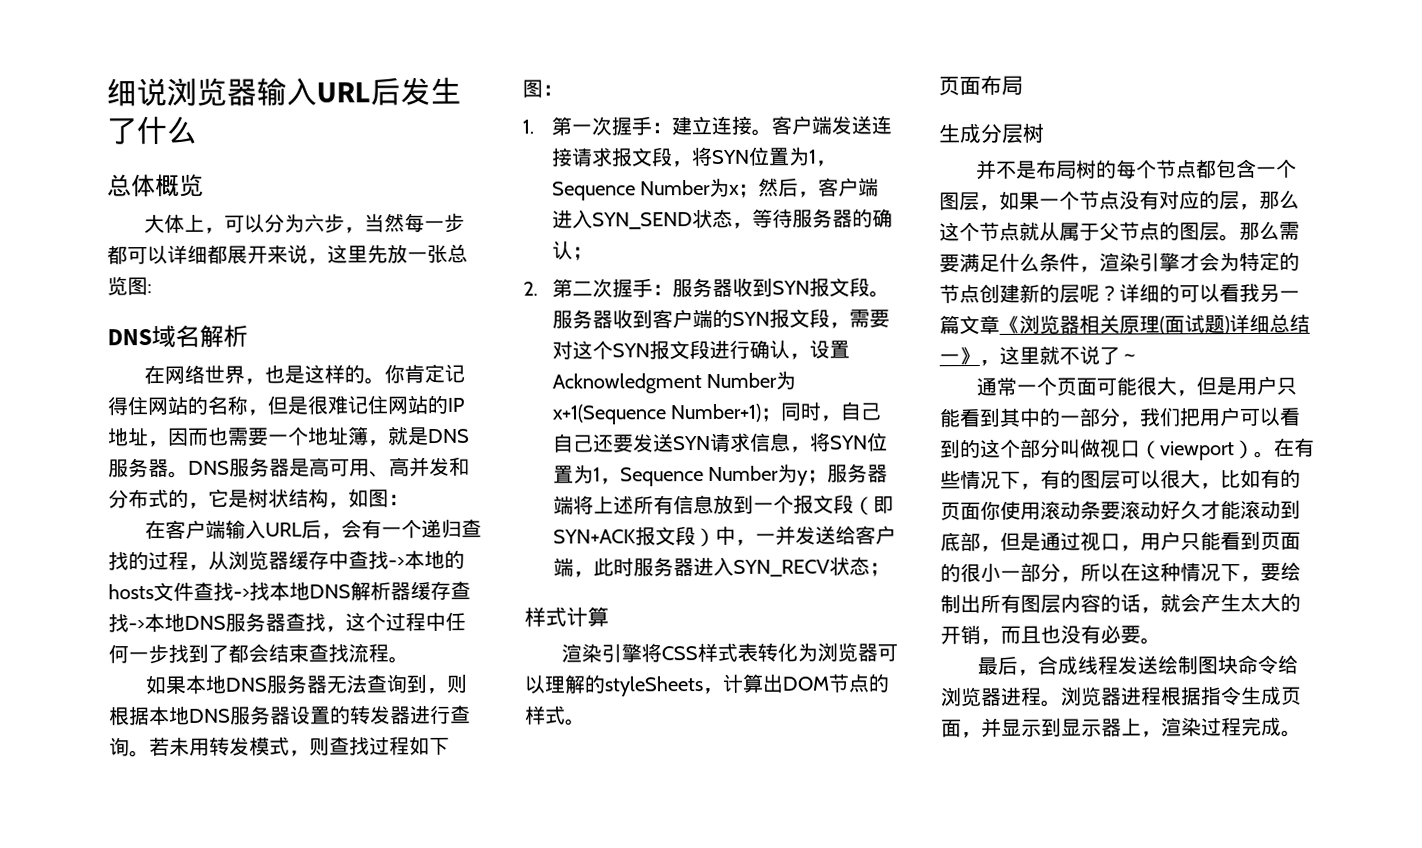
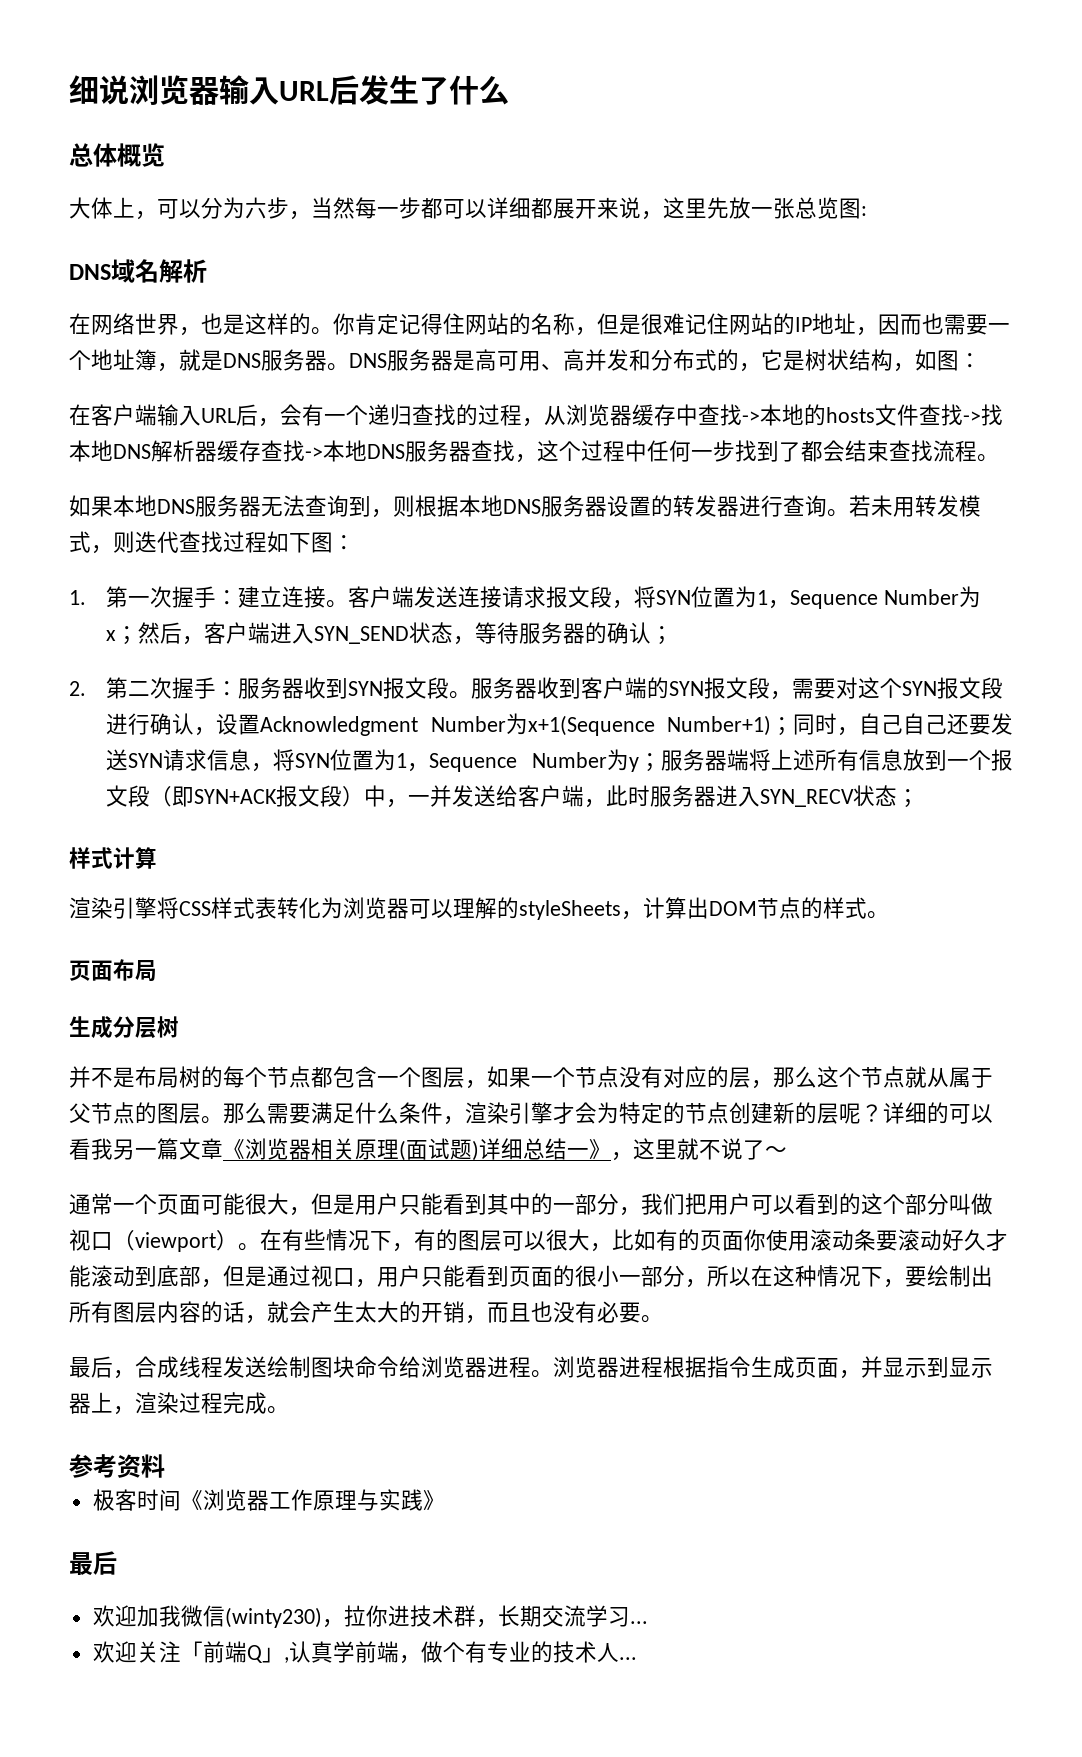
- 若未用转发模式，则查找过程如下图：
+ 若未用转发模式，则迭代查找过程如下图：
+ 参考资料
+ 极客时间《浏览器工作原理与实践》
+ 最后
+ 欢迎加我微信(winty230)，拉你进技术群，长期交流学习...
+ 欢迎关注「前端Q」,认真学前端，做个有专业的技术人...

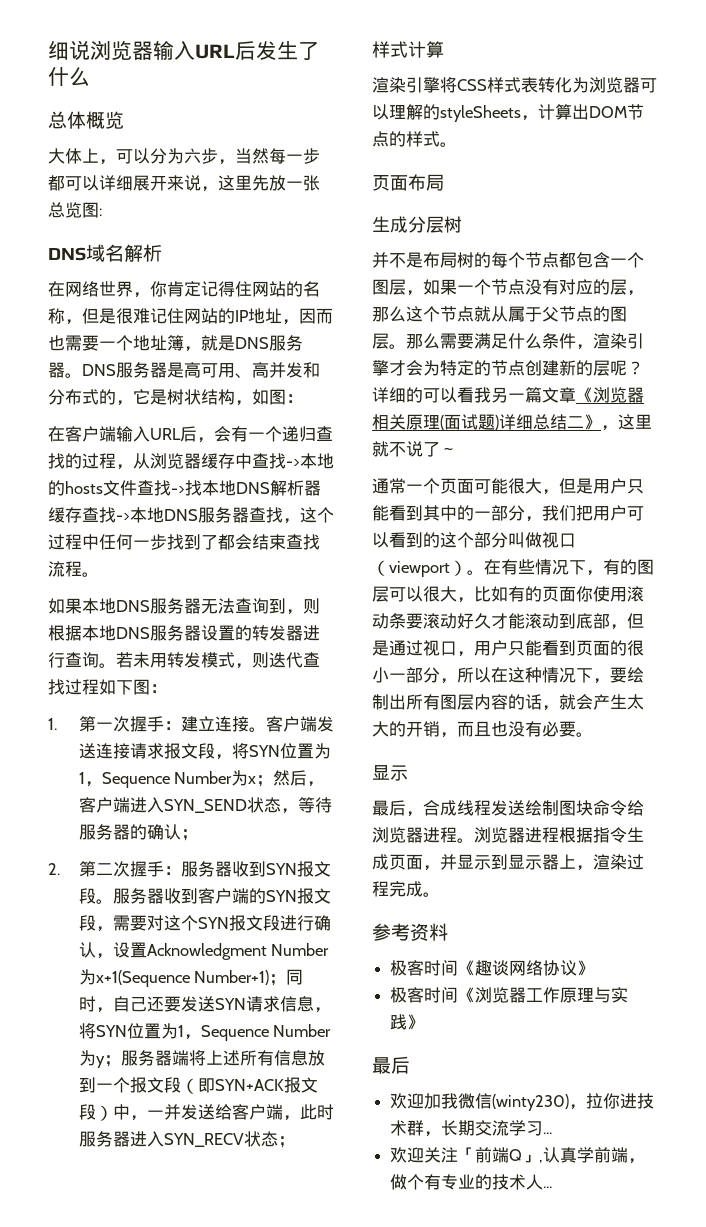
- 大体上，可以分为六步，当然每一步都可以详细都展开来说，这里先放一张总览图:
+ 大体上，可以分为六步，当然每一步都可以详细展开来说，这里先放一张总览图:
- 在网络世界，也是这样的。你肯定记得住网站的名称，但是很难记住网站的IP地址，因而也需要一个地址簿，就是DNS服务器。
+ 在网络世界，你肯定记得住网站的名称，但是很难记住网站的IP地址，因而也需要一个地址簿，就是DNS服务器。
- 同时，自己自己还要发送SYN请求信息，将SYN位置为1，Sequence Number为y；
+ 同时，自己还要发送SYN请求信息，将SYN位置为1，Sequence Number为y；
- 详细的可以看我另一篇文章《浏览器相关原理(面试题)详细总结一》，这里就不说了～
+ 详细的可以看我另一篇文章《浏览器相关原理(面试题)详细总结二》，这里就不说了～
  在有些情况下，有的图层可以很大，比如有的页面你使用滚动条要滚动好久才能滚动到底部，但是通过视口，用户只能看到页面的很小一部分，所以在这种情况下，要绘制出所有图层内容的话，就会产生太大的开销，而且也没有必要。
+ 显示
+ 极客时间《趣谈网络协议》

